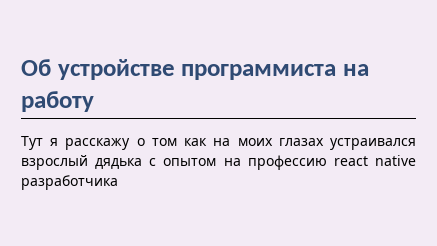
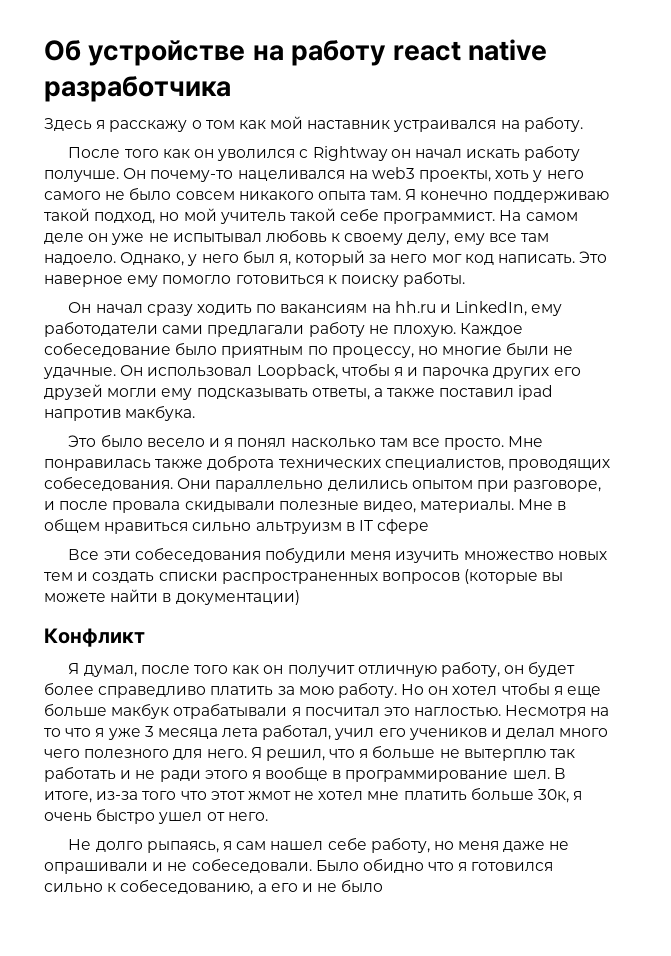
- Об устройстве программиста на работу
- Тут я расскажу о том как на моих глазах устраивался взрослый дядька с опытом на профессию react native разработчика
+ Об устройстве на работу react native разработчика
+ Здесь я расскажу о том как мой наставник устраивался на работу.
+ После того как он уволился с Rightway он начал искать работу получше. Он почему-то нацеливался на web3 проекты, хоть у него самого не было совсем никакого опыта там. Я конечно поддерживаю такой подход, но мой учитель такой себе программист. На самом деле он уже не испытывал любовь к своему делу, ему все там надоело. Однако, у него был я, который за него мог код написать. Это наверное ему помогло готовиться к поиску работы.
+ Он начал сразу ходить по вакансиям на hh.ru и LinkedIn, ему работодатели сами предлагали работу не плохую. Каждое собеседование было приятным по процессу, но многие были не удачные. Он использовал Loopback, чтобы я и парочка других его друзей могли ему подсказывать ответы, а также поставил ipad напротив макбука.
+ Это было весело и я понял насколько там все просто. Мне понравилась также доброта технических специалистов, проводящих собеседования. Они параллельно делились опытом при разговоре, и после провала скидывали полезные видео, материалы. Мне в общем нравиться сильно альтруизм в IT сфере
+ Все эти собеседования побудили меня изучить множество новых тем и создать списки распространенных вопросов (которые вы можете найти в документации)
+ Конфликт
+ Я думал, после того как он получит отличную работу, он будет более справедливо платить за мою работу. Но он хотел чтобы я еще больше макбук отрабатывали я посчитал это наглостью. Несмотря на то что я уже 3 месяца лета работал, учил его учеников и делал много чего полезного для него. Я решил, что я больше не вытерплю так работать и не ради этого я вообще в программирование шел. В итоге, из-за того что этот жмот не хотел мне платить больше 30к, я очень быстро ушел от него.
+ Не долго рыпаясь, я сам нашел себе работу, но меня даже не опрашивали и не собеседовали. Было обидно что я готовился сильно к собеседованию, а его и не было

